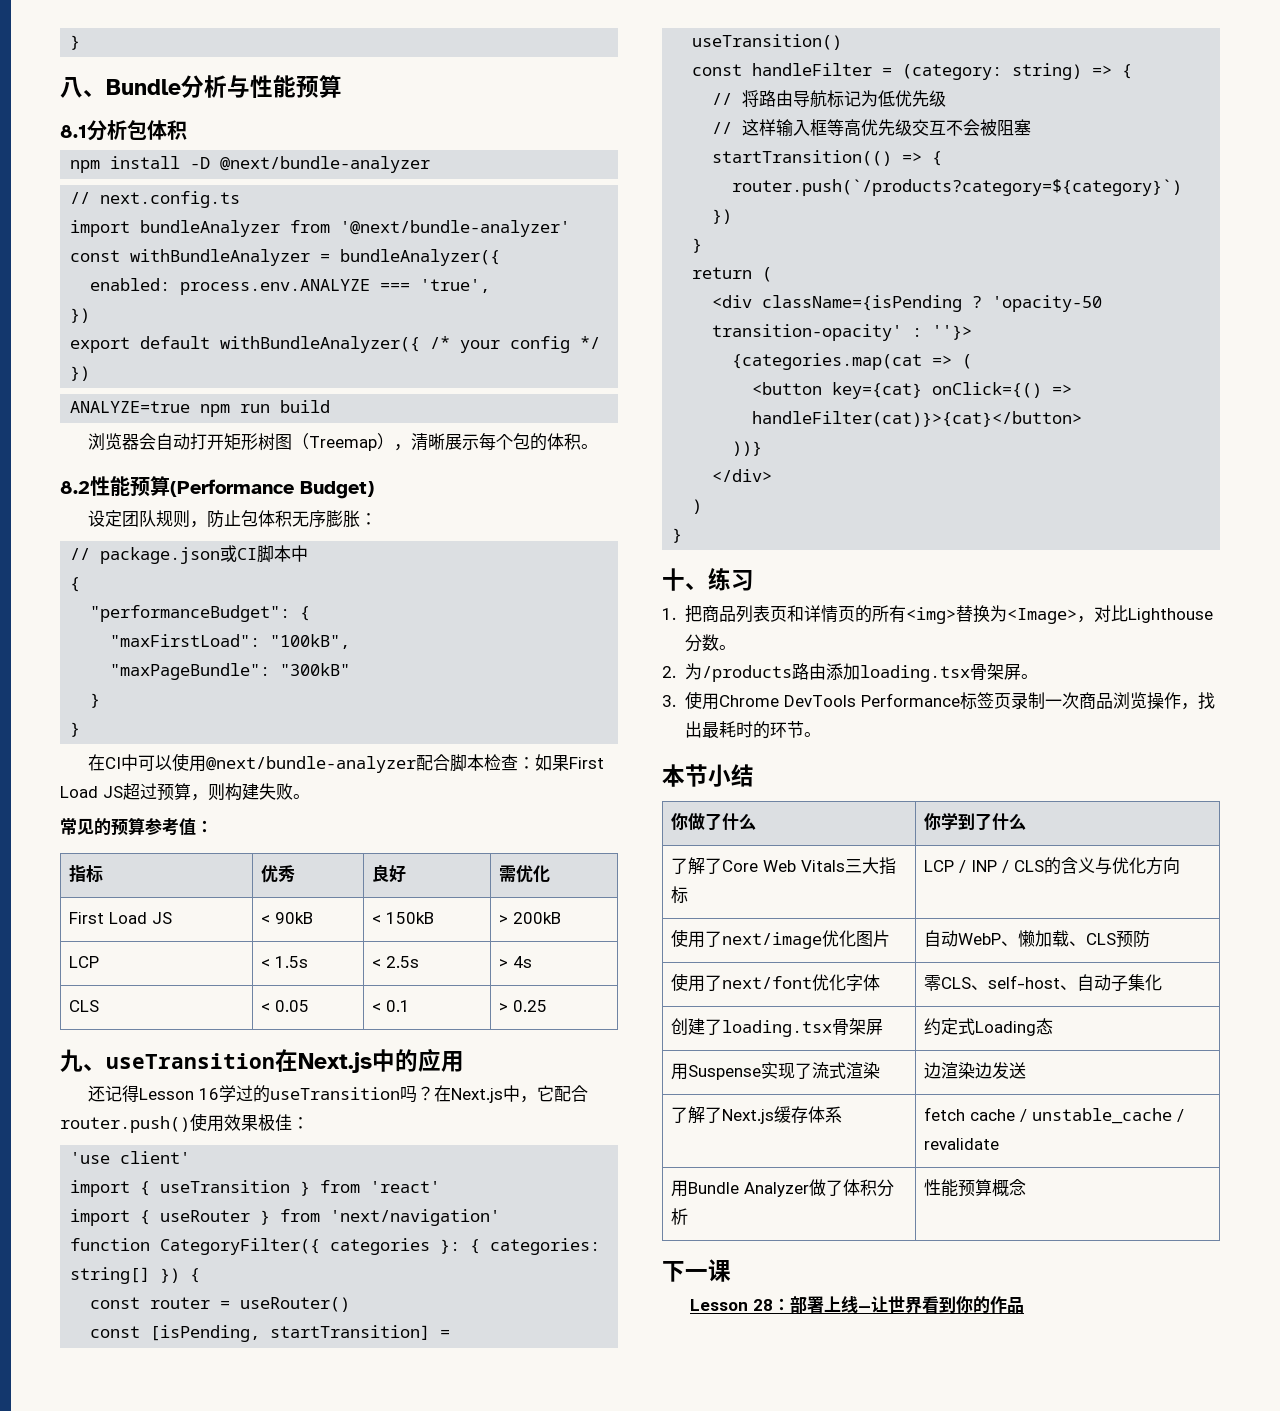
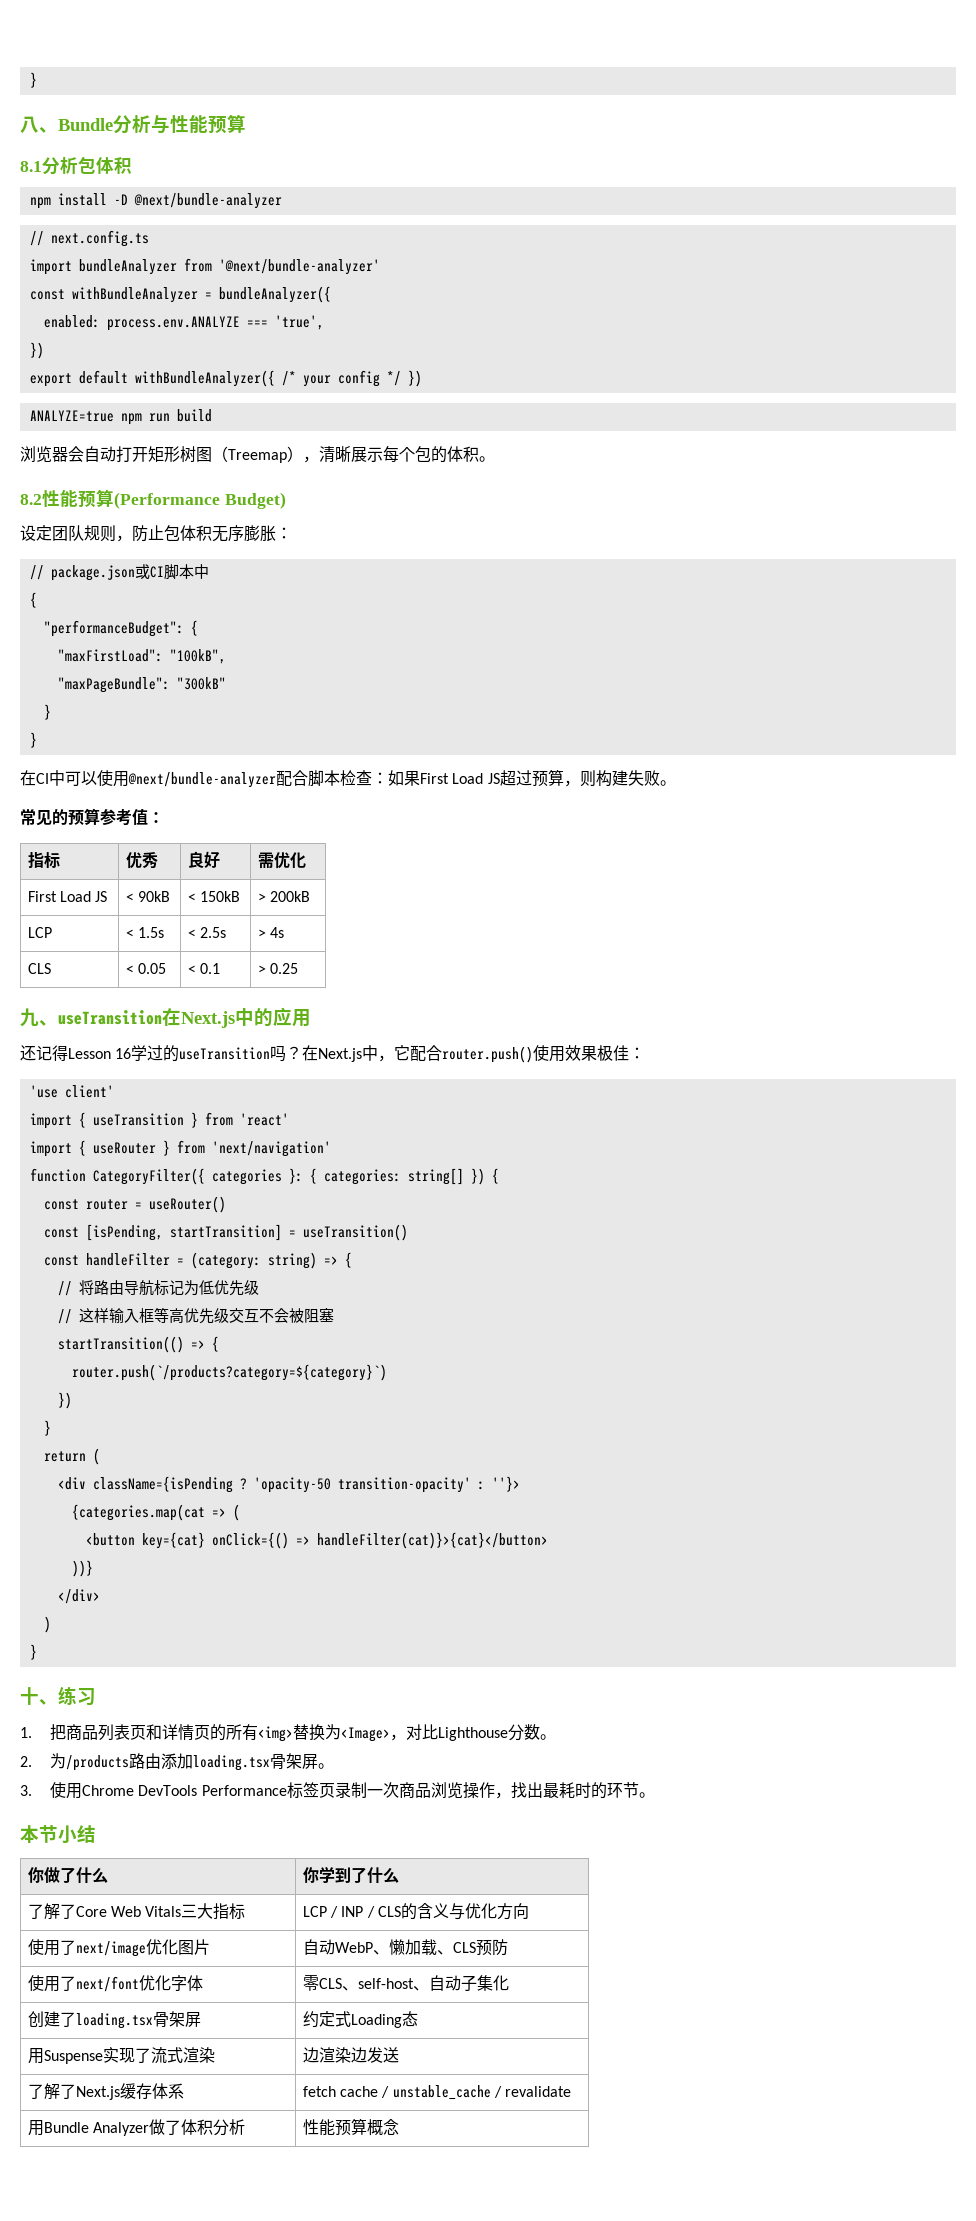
- 下一课
- Lesson 28：部署上线—让世界看到你的作品

